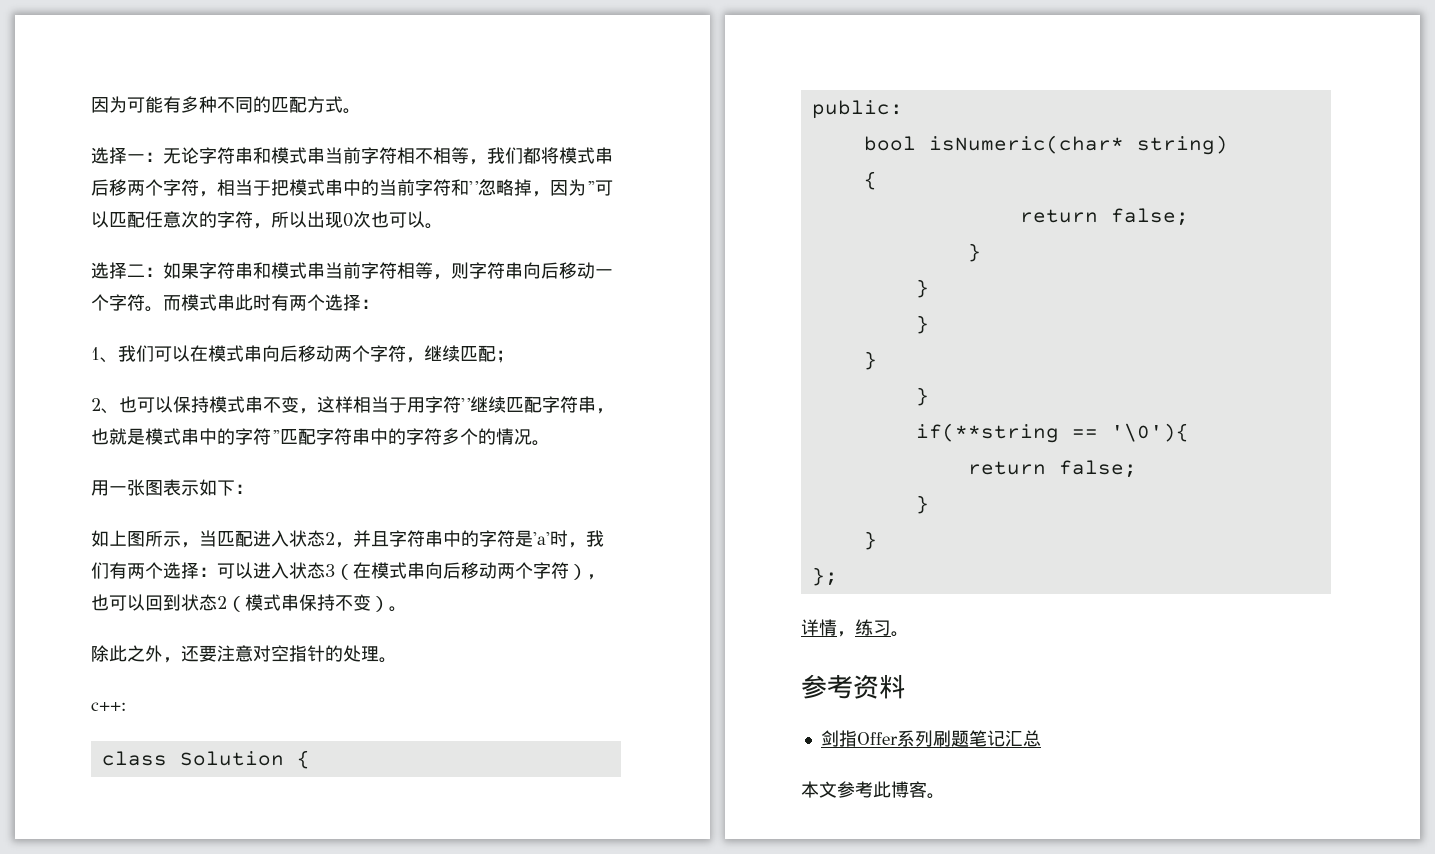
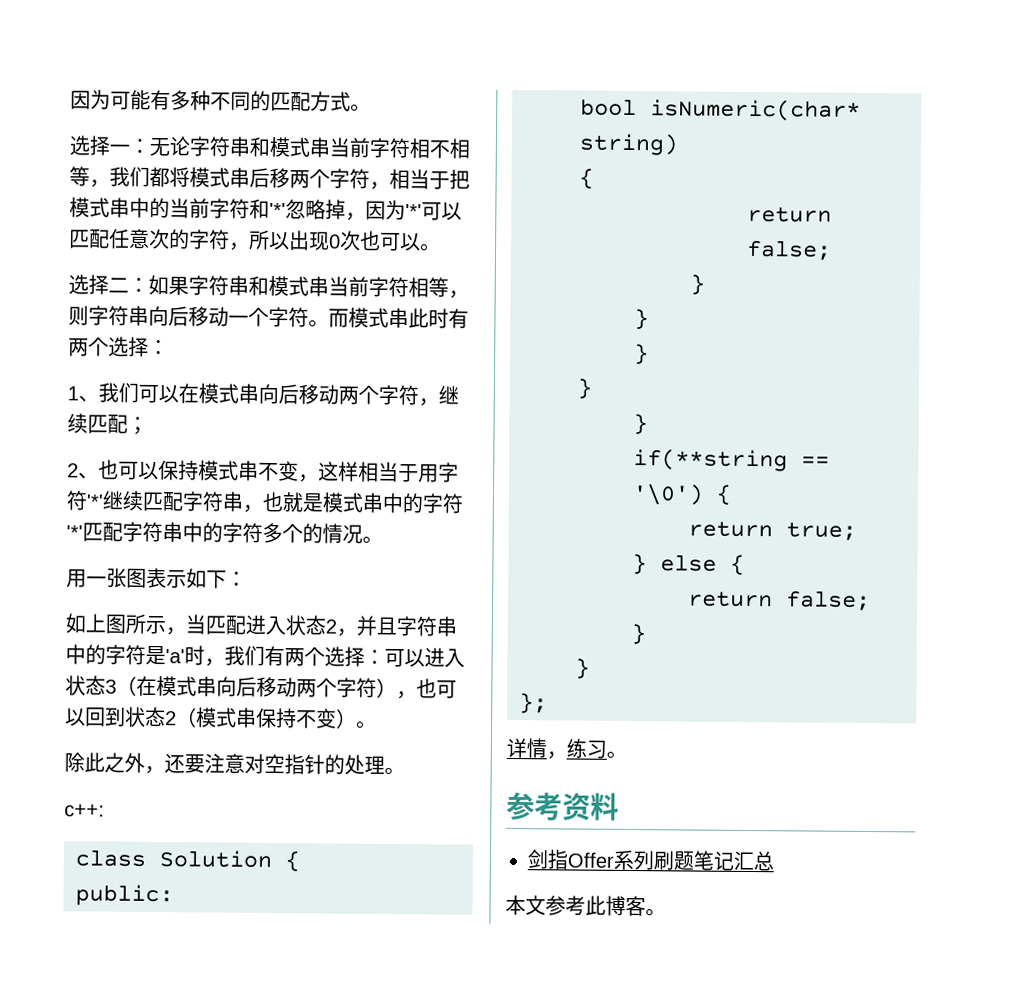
- 选择一：无论字符串和模式串当前字符相不相等，我们都将模式串后移两个字符，相当于把模式串中的当前字符和''忽略掉，因为''可以匹配任意次的字符，所以出现0次也可以。
+ 选择一：无论字符串和模式串当前字符相不相等，我们都将模式串后移两个字符，相当于把模式串中的当前字符和'*'忽略掉，因为'*'可以匹配任意次的字符，所以出现0次也可以。
- 2、也可以保持模式串不变，这样相当于用字符''继续匹配字符串，也就是模式串中的字符''匹配字符串中的字符多个的情况。
+ 2、也可以保持模式串不变，这样相当于用字符'*'继续匹配字符串，也就是模式串中的字符'*'匹配字符串中的字符多个的情况。
- if(**string == '\0'){
+ if(**string == '\0') {
+ return true;
+ } else {

